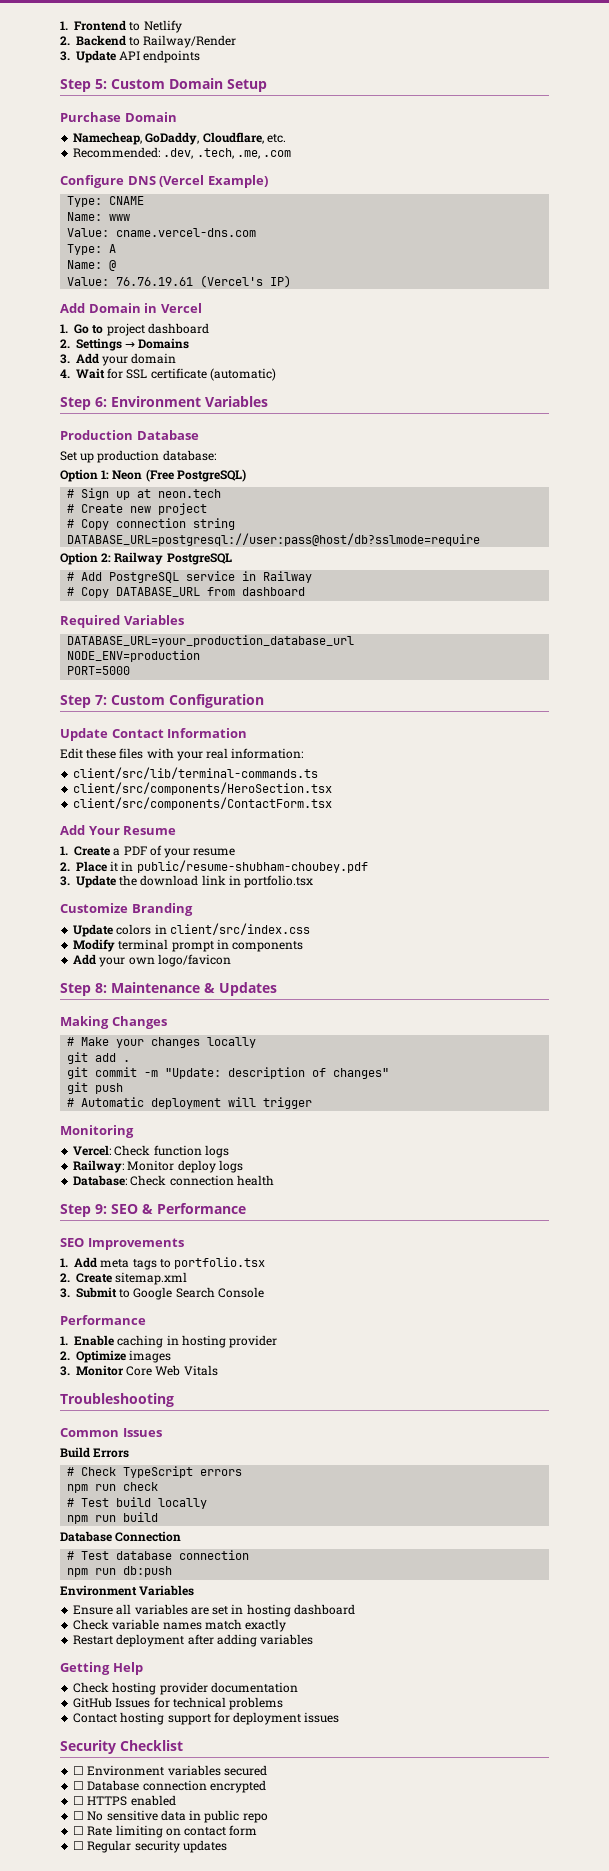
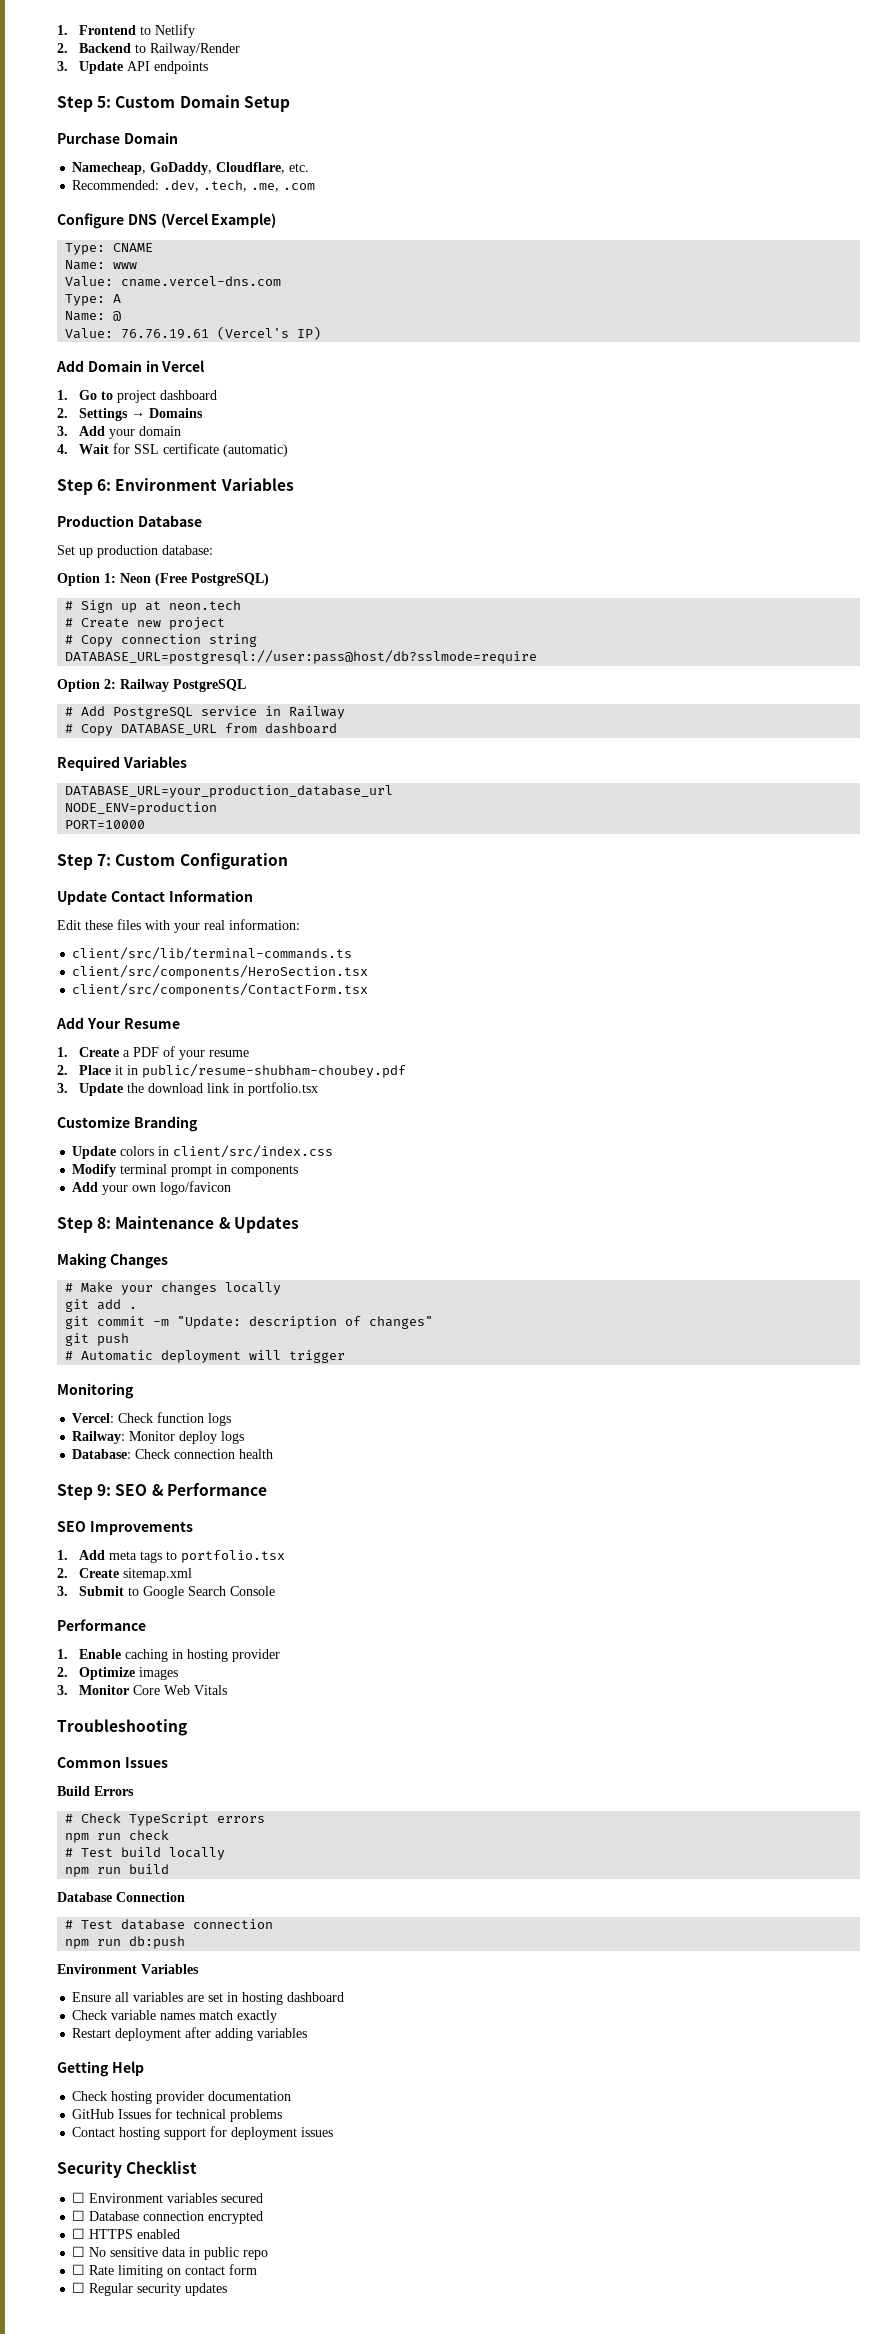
- PORT=5000
+ PORT=10000

